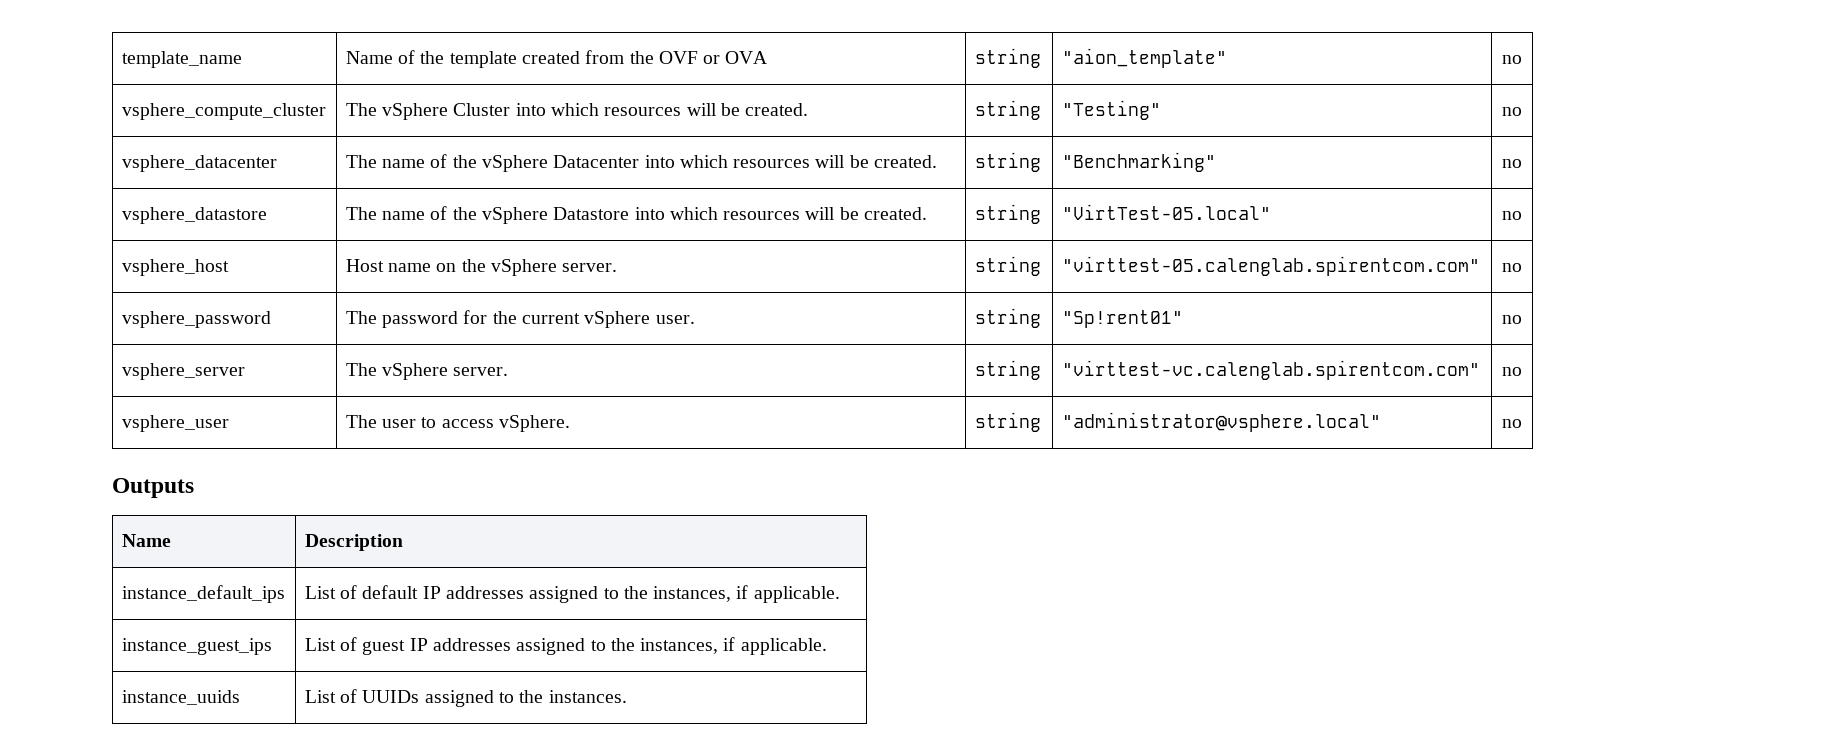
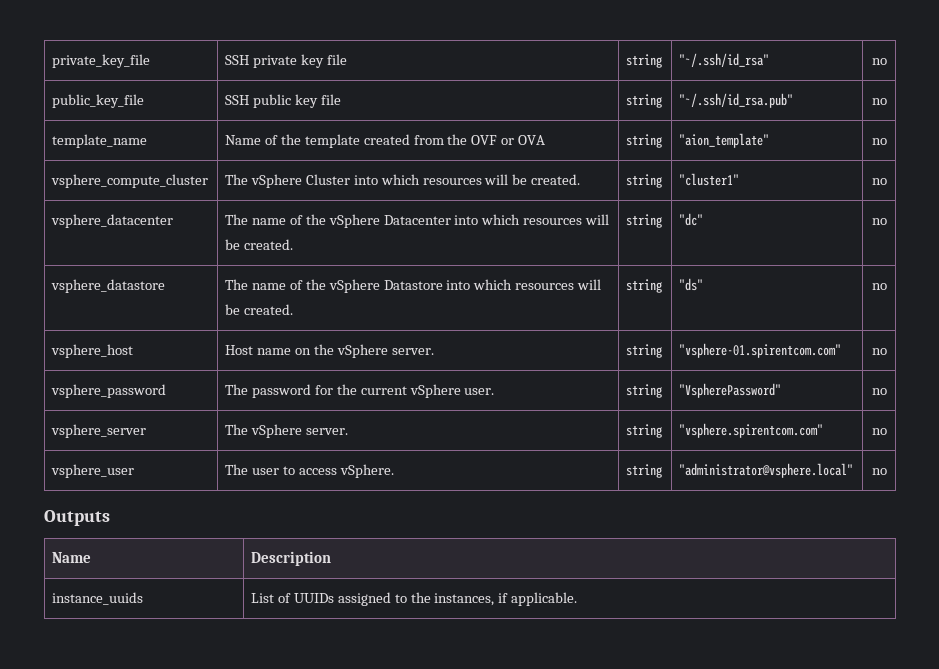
+ private_key_file | SSH private key file | string | "~/.ssh/id_rsa" | no
+ public_key_file | SSH public key file | string | "~/.ssh/id_rsa.pub" | no
- vsphere_compute_cluster | The vSphere Cluster into which resources will be created. | string | "Testing" | no
+ vsphere_compute_cluster | The vSphere Cluster into which resources will be created. | string | "cluster1" | no
- vsphere_datacenter | The name of the vSphere Datacenter into which resources will be created. | string | "Benchmarking" | no
+ vsphere_datacenter | The name of the vSphere Datacenter into which resources will be created. | string | "dc" | no
- vsphere_datastore | The name of the vSphere Datastore into which resources will be created. | string | "VirtTest-05.local" | no
+ vsphere_datastore | The name of the vSphere Datastore into which resources will be created. | string | "ds" | no
- vsphere_host | Host name on the vSphere server. | string | "virttest-05.calenglab.spirentcom.com" | no
+ vsphere_host | Host name on the vSphere server. | string | "vsphere-01.spirentcom.com" | no
- vsphere_password | The password for the current vSphere user. | string | "Sp!rent01" | no
+ vsphere_password | The password for the current vSphere user. | string | "VspherePassword" | no
- vsphere_server | The vSphere server. | string | "virttest-vc.calenglab.spirentcom.com" | no
+ vsphere_server | The vSphere server. | string | "vsphere.spirentcom.com" | no
- instance_default_ips | List of default IP addresses assigned to the instances, if applicable.
- instance_guest_ips | List of guest IP addresses assigned to the instances, if applicable.
- instance_uuids | List of UUIDs assigned to the instances.
+ instance_uuids | List of UUIDs assigned to the instances, if applicable.

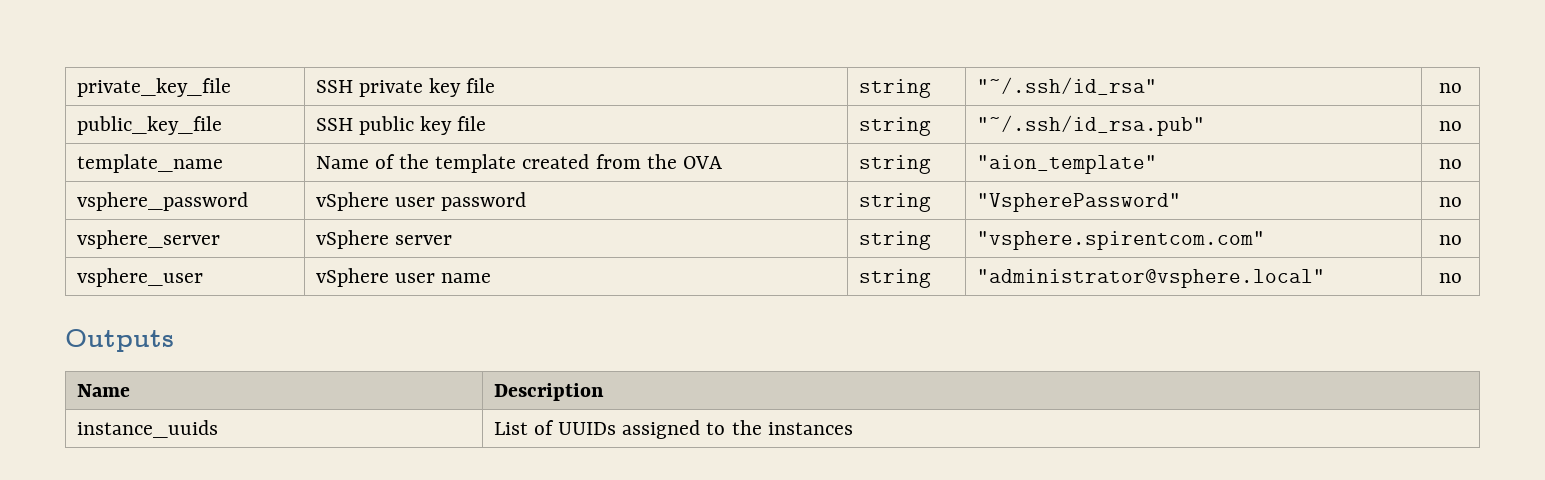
- template_name | Name of the template created from the OVF or OVA | string | "aion_template" | no
+ template_name | Name of the template created from the OVA | string | "aion_template" | no
- vsphere_compute_cluster | The vSphere Cluster into which resources will be created. | string | "cluster1" | no
- vsphere_datacenter | The name of the vSphere Datacenter into which resources will be created. | string | "dc" | no
- vsphere_datastore | The name of the vSphere Datastore into which resources will be created. | string | "ds" | no
- vsphere_host | Host name on the vSphere server. | string | "vsphere-01.spirentcom.com" | no
- vsphere_password | The password for the current vSphere user. | string | "VspherePassword" | no
+ vsphere_password | vSphere user password | string | "VspherePassword" | no
- vsphere_server | The vSphere server. | string | "vsphere.spirentcom.com" | no
+ vsphere_server | vSphere server | string | "vsphere.spirentcom.com" | no
- vsphere_user | The user to access vSphere. | string | "administrator@vsphere.local" | no
+ vsphere_user | vSphere user name | string | "administrator@vsphere.local" | no
- instance_uuids | List of UUIDs assigned to the instances, if applicable.
+ instance_uuids | List of UUIDs assigned to the instances

